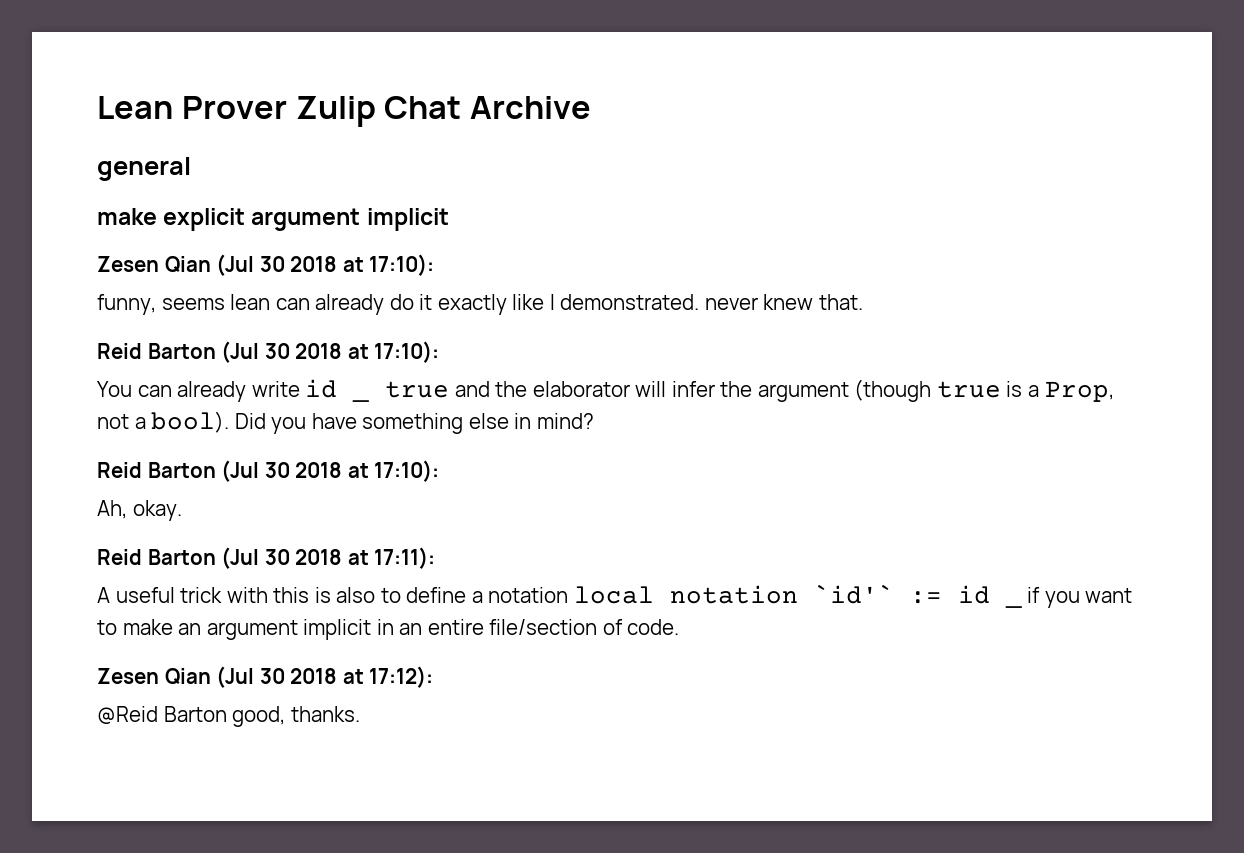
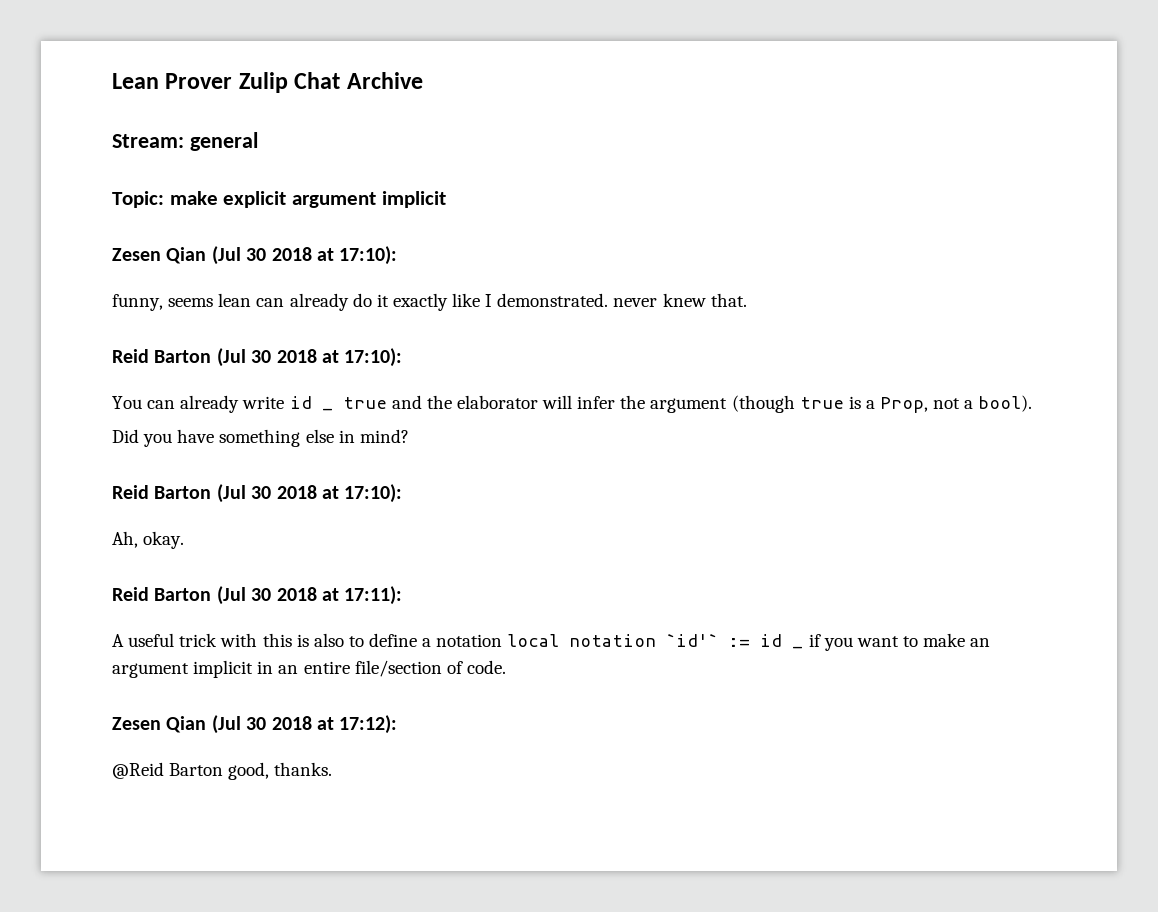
- general
+ Stream: general
- make explicit argument implicit
+ Topic: make explicit argument implicit
- You can already write id _ true and the elaborator will infer the argument (though true is a Prop, not a bool). Did you have something else in mind?
+ You can already write id _ true and the elaborator will infer the argument (though true is a Prop, not a bool).
+ Did you have something else in mind?

